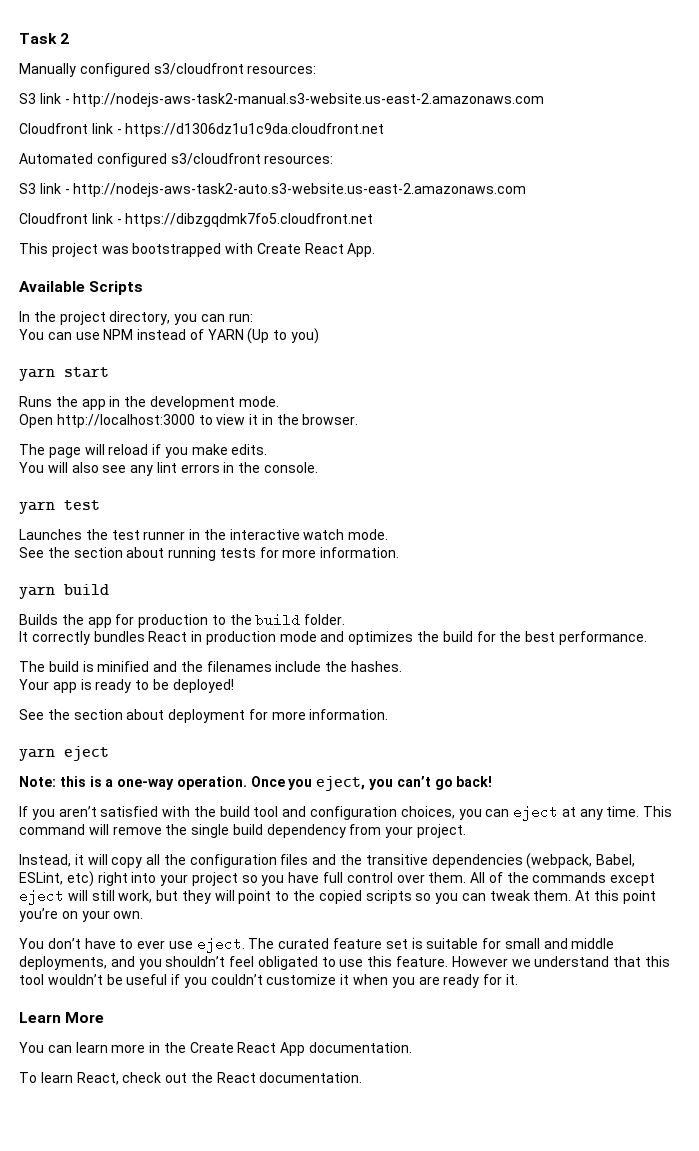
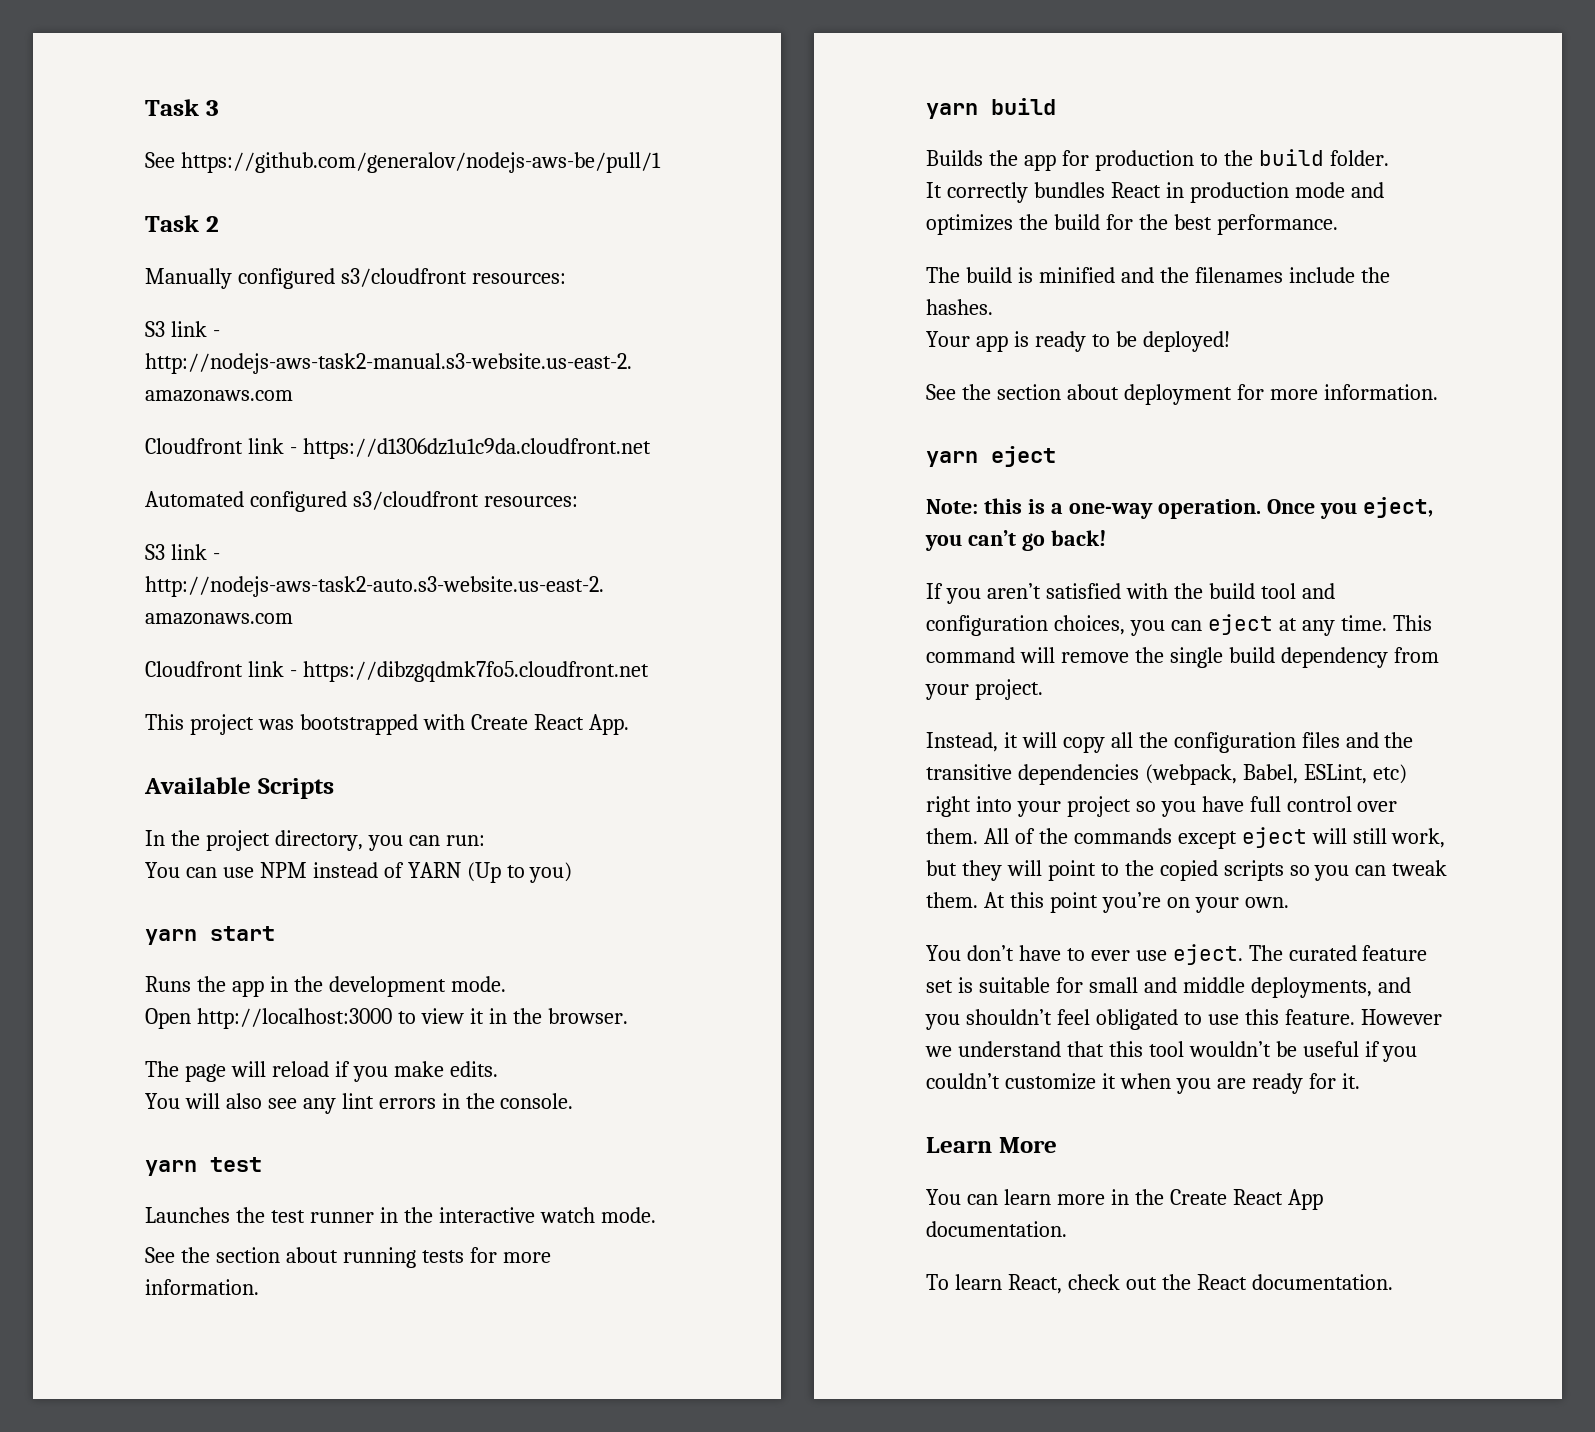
+ Task 3
+ See https://github.com/generalov/nodejs-aws-be/pull/1

